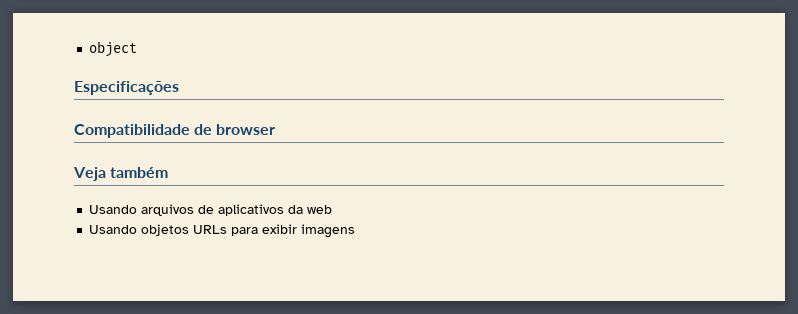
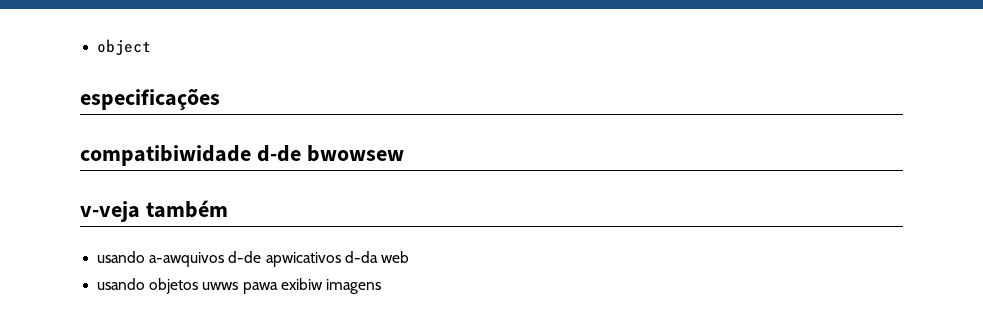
- Especificações
- Compatibilidade de browser
- Veja também
- Usando arquivos de aplicativos da web
- Usando objetos URLs para exibir imagens
+ especificações
+ compatibiwidade d-de bwowsew
+ v-veja também
+ usando a-awquivos d-de apwicativos d-da web
+ usando objetos uwws pawa exibiw imagens

